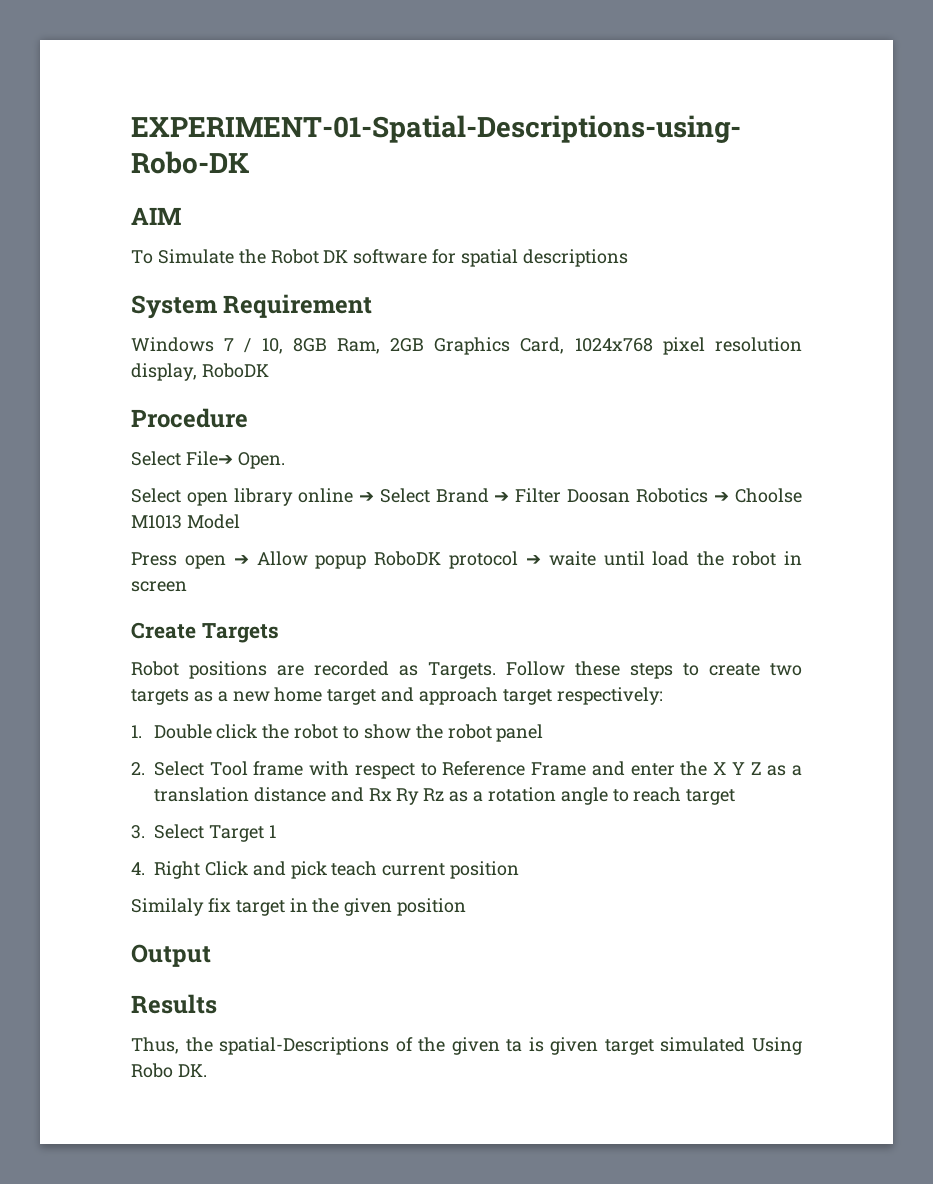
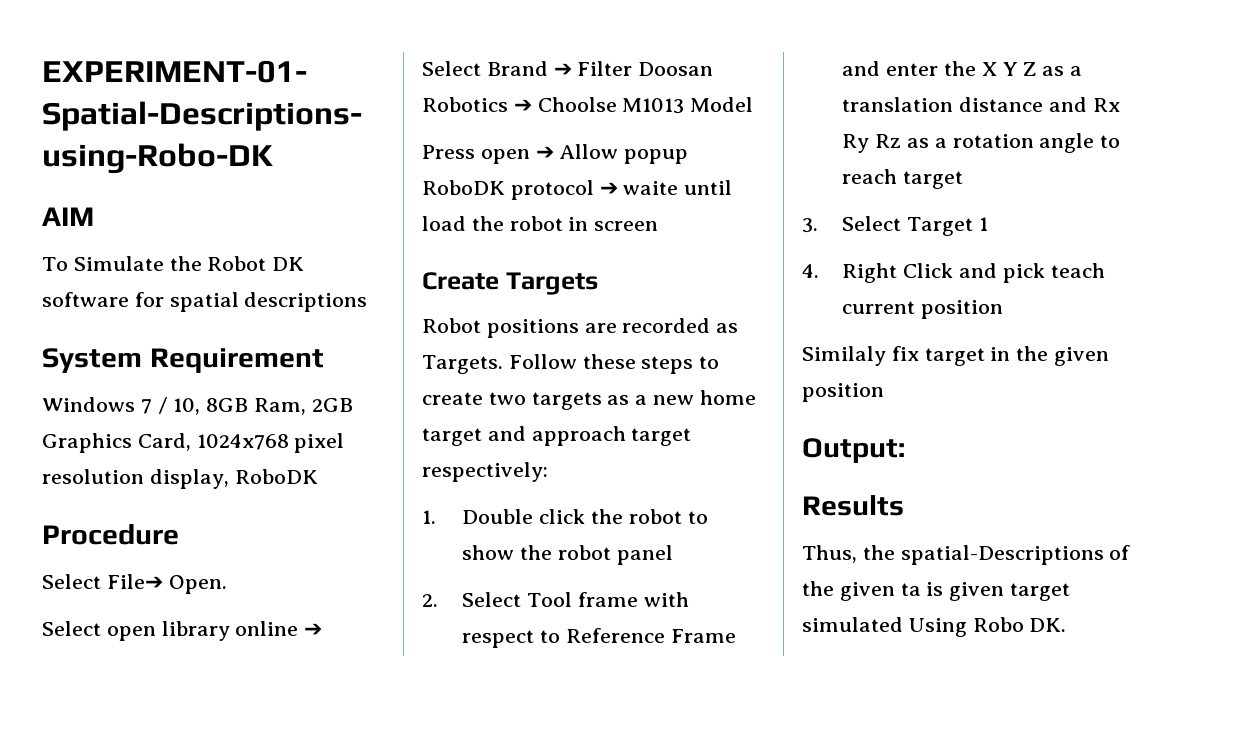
- Output
+ Output:

